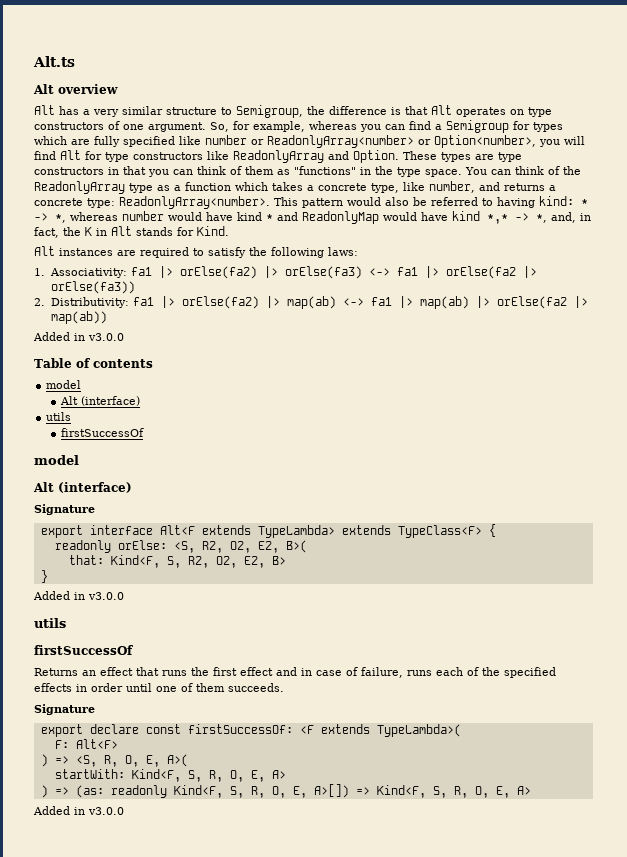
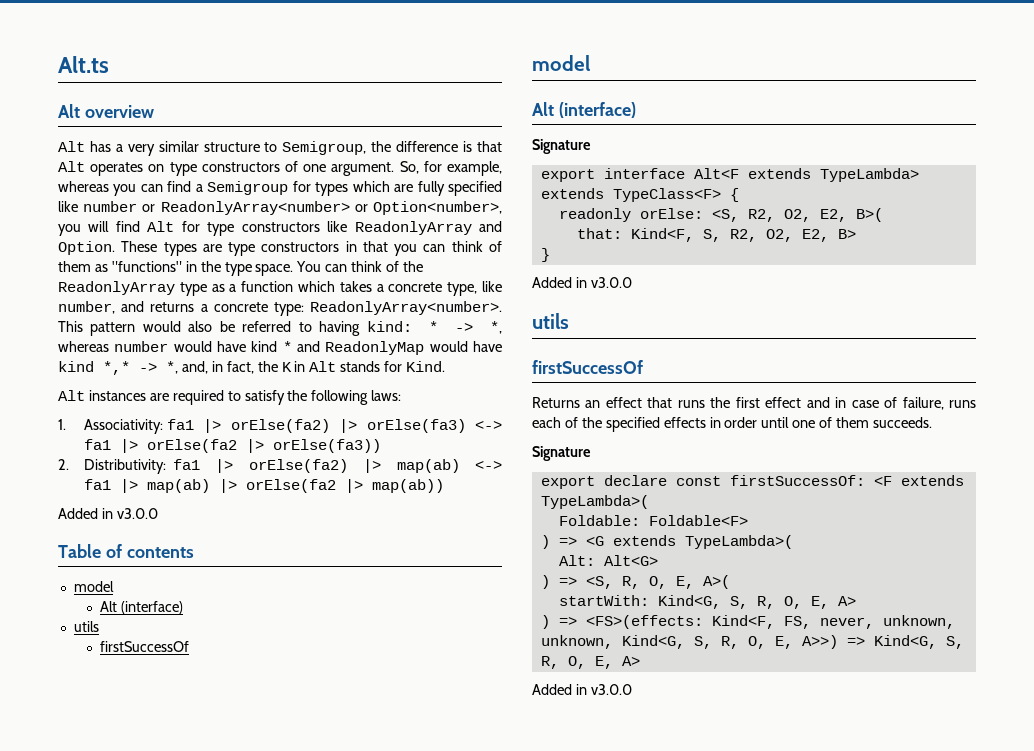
- F: Alt<F>
+ Foldable: Foldable<F>
+ ) => <G extends TypeLambda>(
+ Alt: Alt<G>
- startWith: Kind<F, S, R, O, E, A>
+ startWith: Kind<G, S, R, O, E, A>
- ) => (as: readonly Kind<F, S, R, O, E, A>[]) => Kind<F, S, R, O, E, A>
+ ) => <FS>(effects: Kind<F, FS, never, unknown, unknown, Kind<G, S, R, O, E, A>>) => Kind<G, S, R, O, E, A>

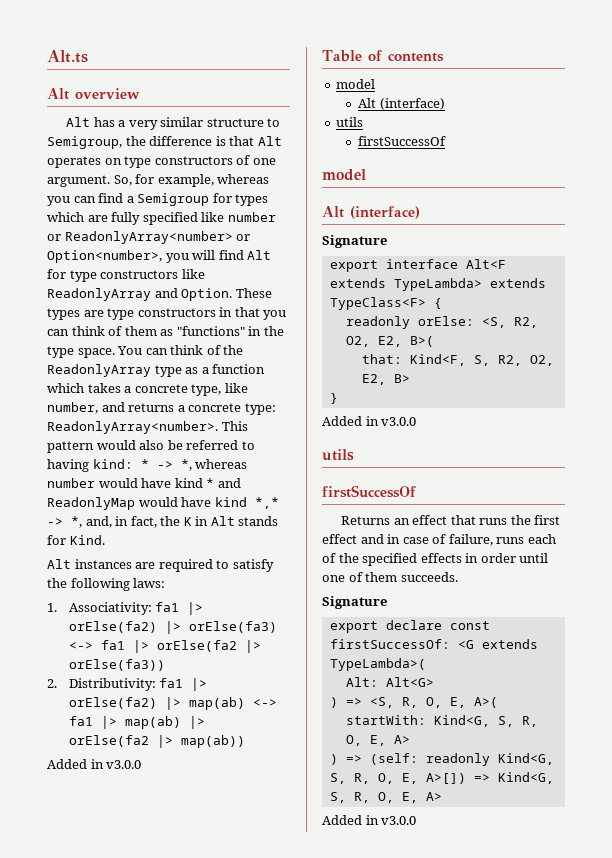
- export declare const firstSuccessOf: <F extends TypeLambda>(
- Foldable: Foldable<F>
- ) => <G extends TypeLambda>(
+ export declare const firstSuccessOf: <G extends TypeLambda>(
- ) => <FS>(effects: Kind<F, FS, never, unknown, unknown, Kind<G, S, R, O, E, A>>) => Kind<G, S, R, O, E, A>
+ ) => (self: readonly Kind<G, S, R, O, E, A>[]) => Kind<G, S, R, O, E, A>

